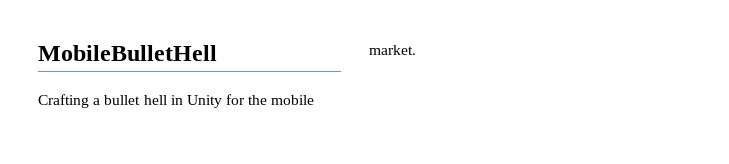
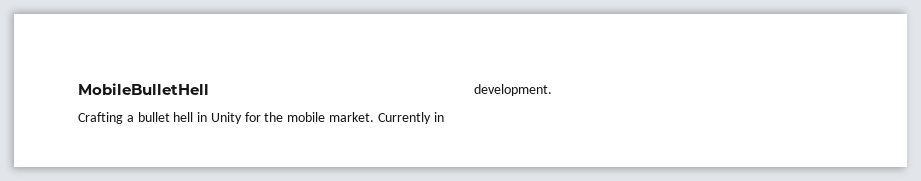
+ Currently in development.

